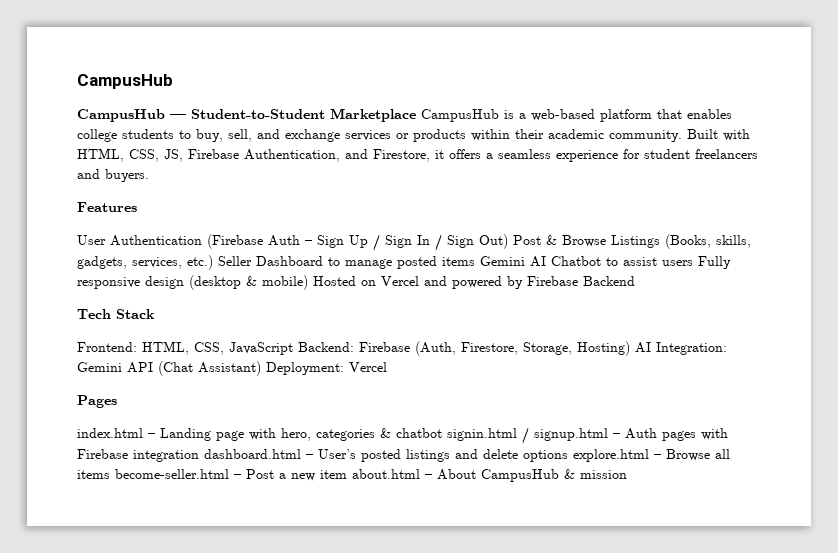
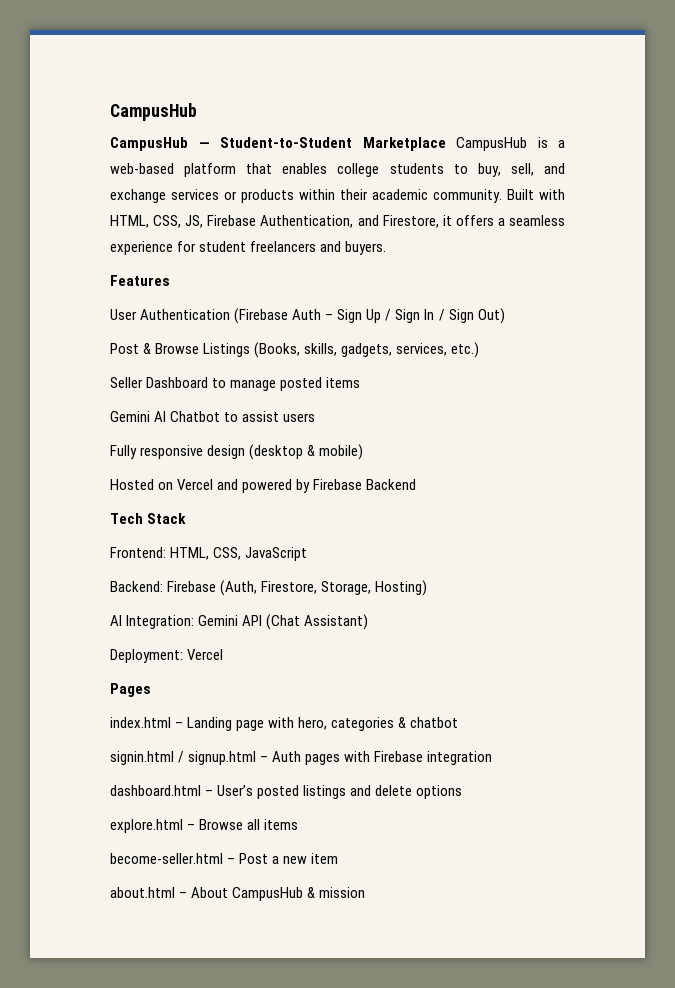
- User Authentication (Firebase Auth – Sign Up / Sign In / Sign Out) Post & Browse Listings (Books, skills, gadgets, services, etc.) Seller Dashboard to manage posted items Gemini AI Chatbot to assist users Fully responsive design (desktop & mobile) Hosted on Vercel and powered by Firebase Backend
+ User Authentication (Firebase Auth – Sign Up / Sign In / Sign Out)
+ Post & Browse Listings (Books, skills, gadgets, services, etc.)
+ Seller Dashboard to manage posted items
+ Gemini AI Chatbot to assist users
+ Fully responsive design (desktop & mobile)
+ Hosted on Vercel and powered by Firebase Backend
- Frontend: HTML, CSS, JavaScript Backend: Firebase (Auth, Firestore, Storage, Hosting) AI Integration: Gemini API (Chat Assistant) Deployment: Vercel
+ Frontend: HTML, CSS, JavaScript
+ Backend: Firebase (Auth, Firestore, Storage, Hosting)
+ AI Integration: Gemini API (Chat Assistant)
+ Deployment: Vercel
- index.html – Landing page with hero, categories & chatbot signin.html / signup.html – Auth pages with Firebase integration dashboard.html – User’s posted listings and delete options explore.html – Browse all items become-seller.html – Post a new item about.html – About CampusHub & mission
+ index.html – Landing page with hero, categories & chatbot
+ signin.html / signup.html – Auth pages with Firebase integration
+ dashboard.html – User’s posted listings and delete options
+ explore.html – Browse all items
+ become-seller.html – Post a new item
+ about.html – About CampusHub & mission

